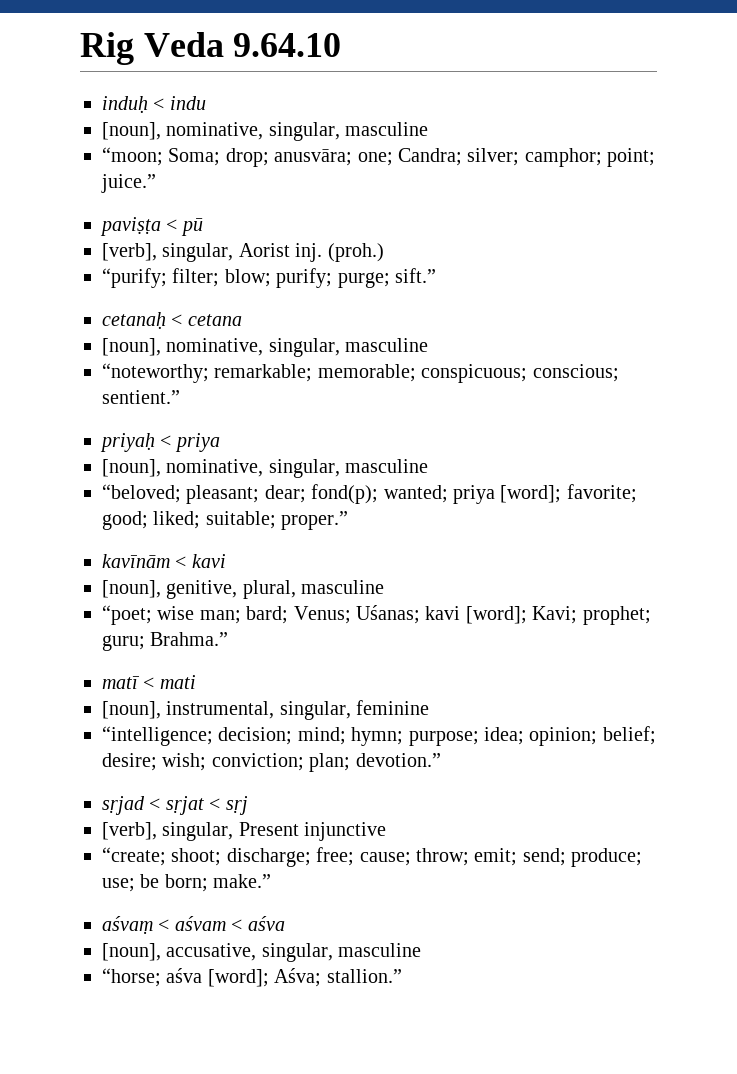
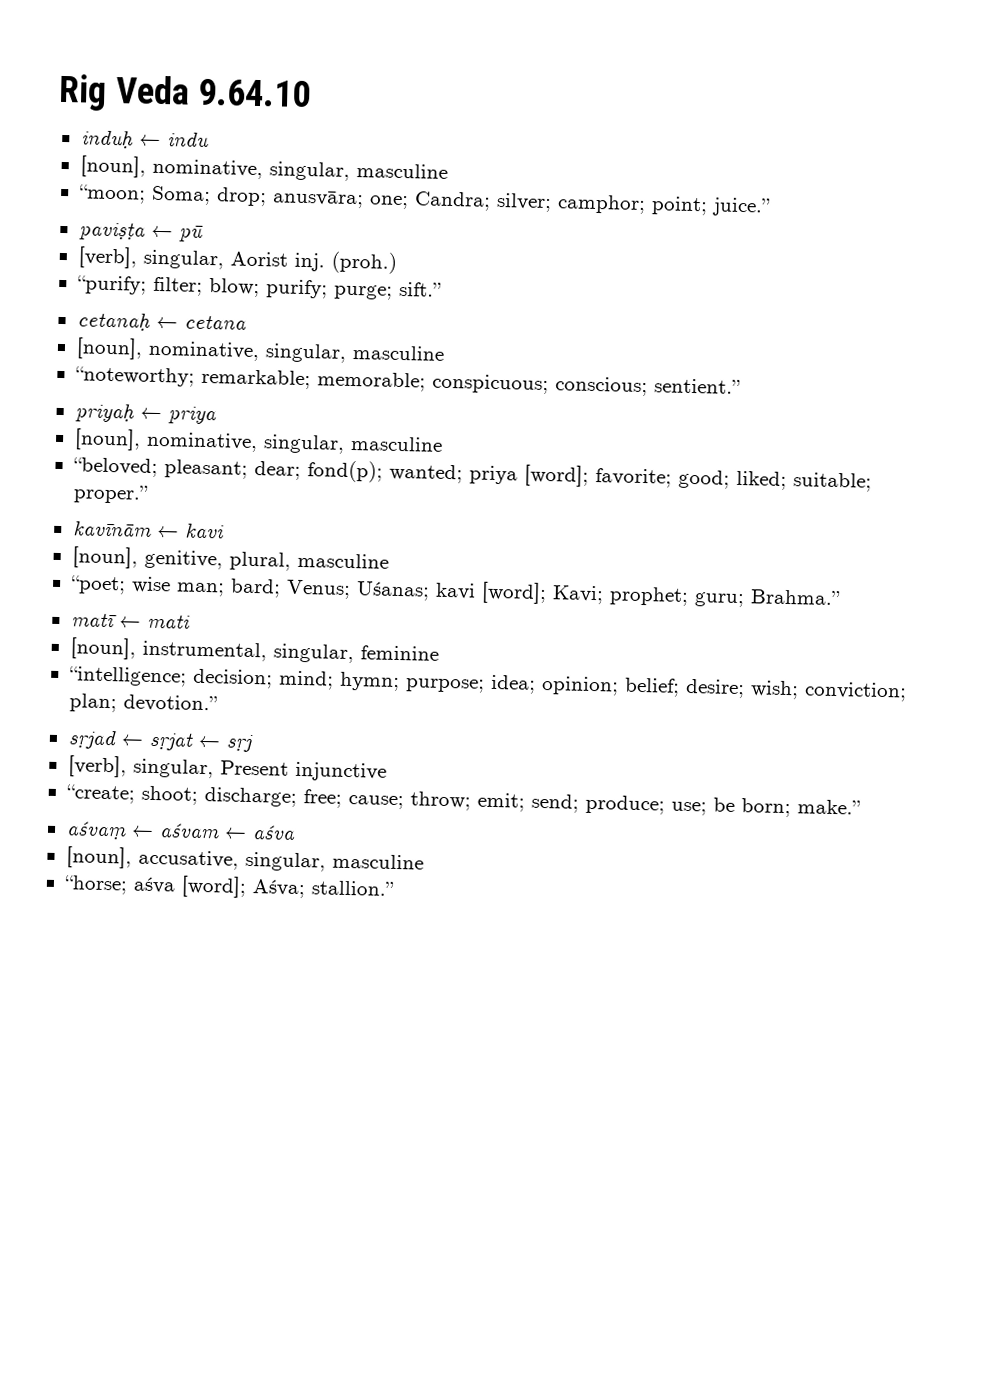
- induḥ < indu
+ induḥ ← indu
- paviṣṭa < pū
+ paviṣṭa ← pū
- cetanaḥ < cetana
+ cetanaḥ ← cetana
- priyaḥ < priya
+ priyaḥ ← priya
- kavīnām < kavi
+ kavīnām ← kavi
- matī < mati
+ matī ← mati
- sṛjad < sṛjat < sṛj
+ sṛjad ← sṛjat ← sṛj
- aśvaṃ < aśvam < aśva
+ aśvaṃ ← aśvam ← aśva

